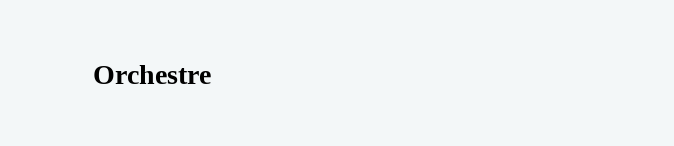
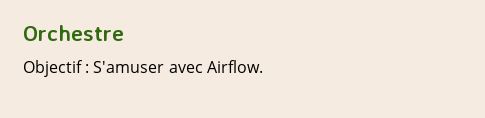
+ Objectif : S'amuser avec Airflow.

